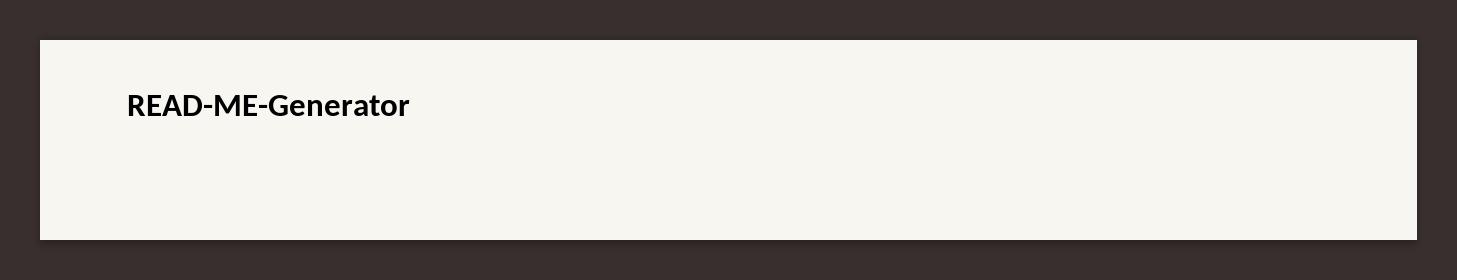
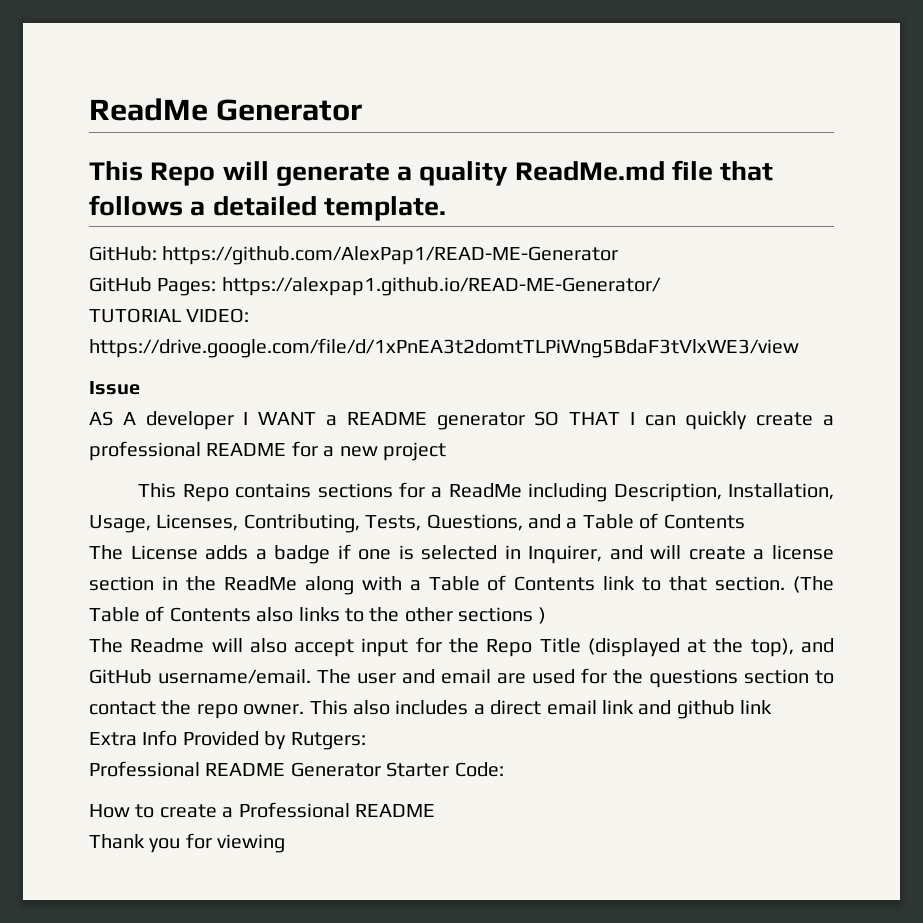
- READ-ME-Generator
+ ReadMe Generator
+ This Repo will generate a quality ReadMe.md file that follows a detailed template.
+ GitHub: https://github.com/AlexPap1/READ-ME-Generator
+ GitHub Pages: https://alexpap1.github.io/READ-ME-Generator/
+ TUTORIAL VIDEO: https://drive.google.com/file/d/1xPnEA3t2domtTLPiWng5BdaF3tVlxWE3/view
+ Issue
+ AS A developer I WANT a README generator SO THAT I can quickly create a professional README for a new project
+ This Repo contains sections for a ReadMe including Description, Installation, Usage, Licenses, Contributing, Tests, Questions, and a Table of Contents
+ The License adds a badge if one is selected in Inquirer, and will create a license section in the ReadMe along with a Table of Contents link to that section. (The Table of Contents also links to the other sections )
+ The Readme will also accept input for the Repo Title (displayed at the top), and GitHub username/email. The user and email are used for the questions section to contact the repo owner. This also includes a direct email link and github link
+ Extra Info Provided by Rutgers:
+ Professional README Generator Starter Code:
+ How to create a Professional README
+ Thank you for viewing

